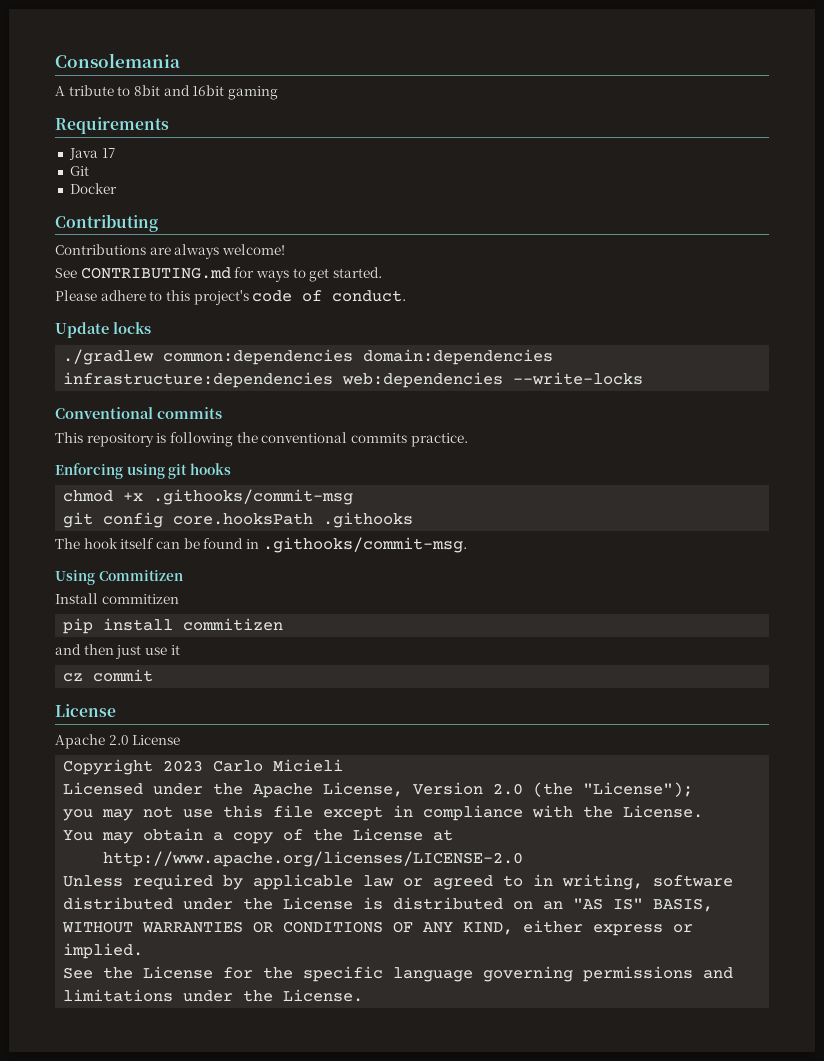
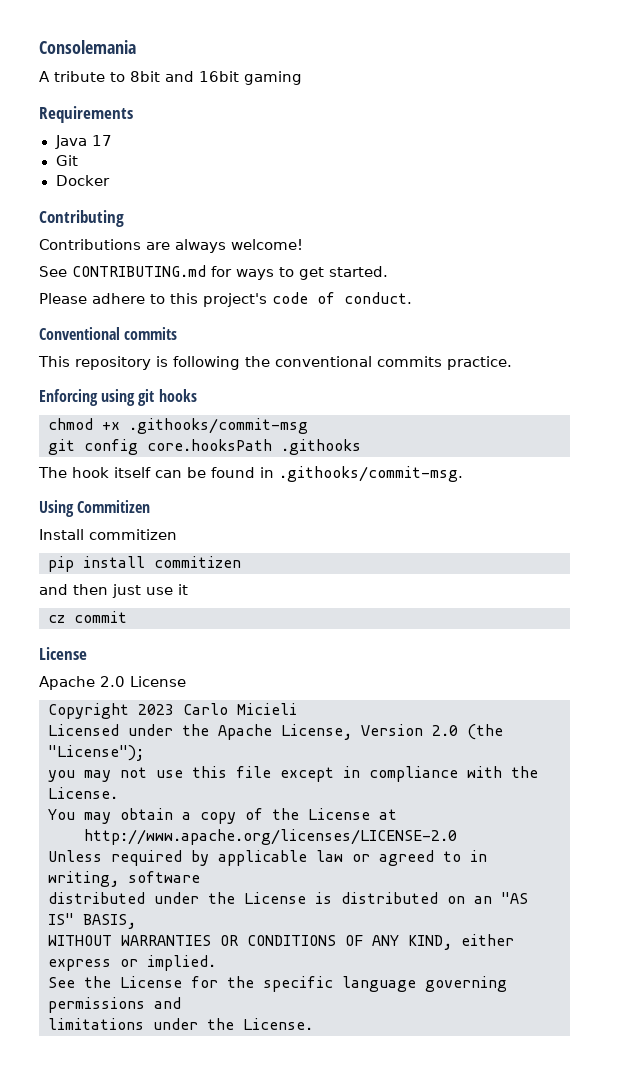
- Update locks
- ./gradlew common:dependencies domain:dependencies infrastructure:dependencies web:dependencies --write-locks

